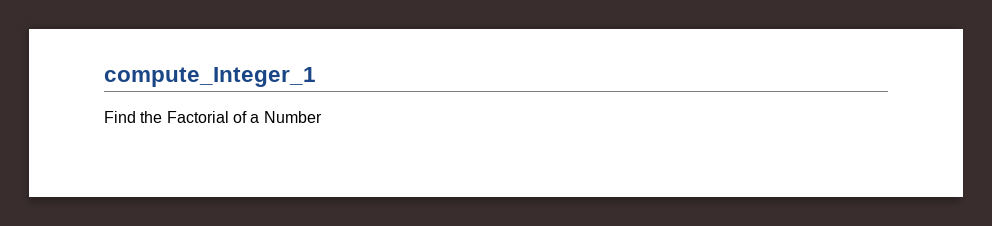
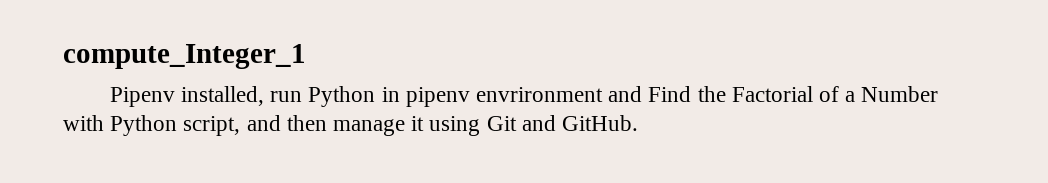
- Find the Factorial of a Number
+ Pipenv installed, run Python in pipenv envrironment and Find the Factorial of a Number with Python script, and then manage it using Git and GitHub.

